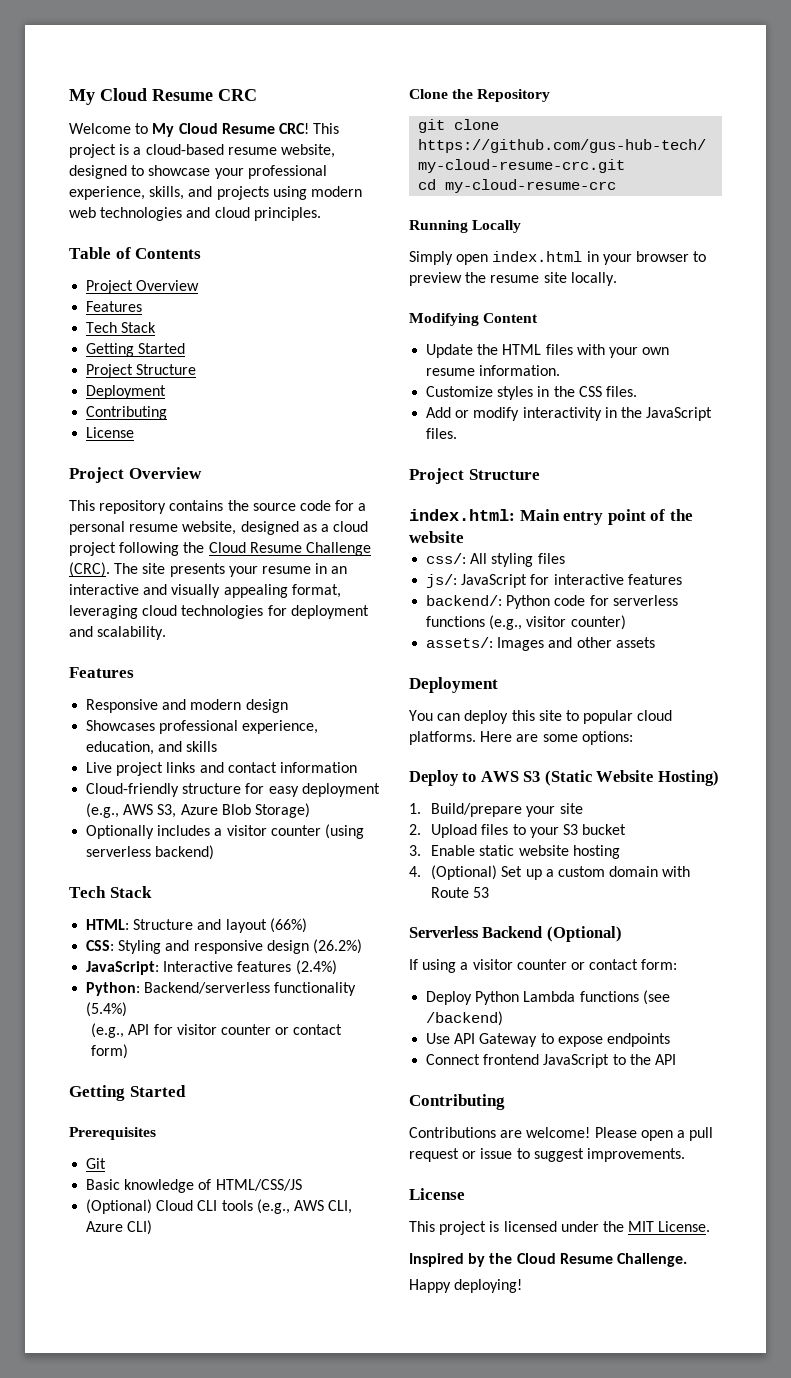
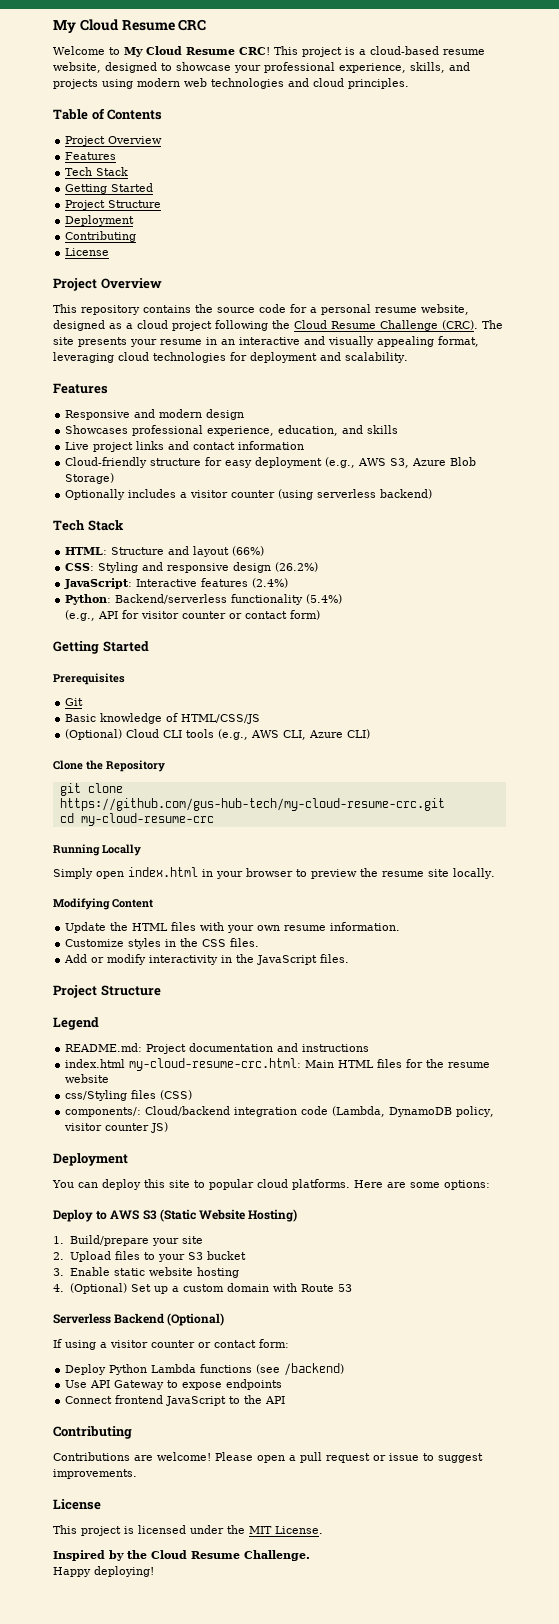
- index.html: Main entry point of the website
- css/: All styling files
- js/: JavaScript for interactive features
- backend/: Python code for serverless functions (e.g., visitor counter)
- assets/: Images and other assets
+ Legend
+ README.md: Project documentation and instructions
+ index.html my-cloud-resume-crc.html: Main HTML files for the resume website
+ css/Styling files (CSS)
+ components/: Cloud/backend integration code (Lambda, DynamoDB policy, visitor counter JS)

